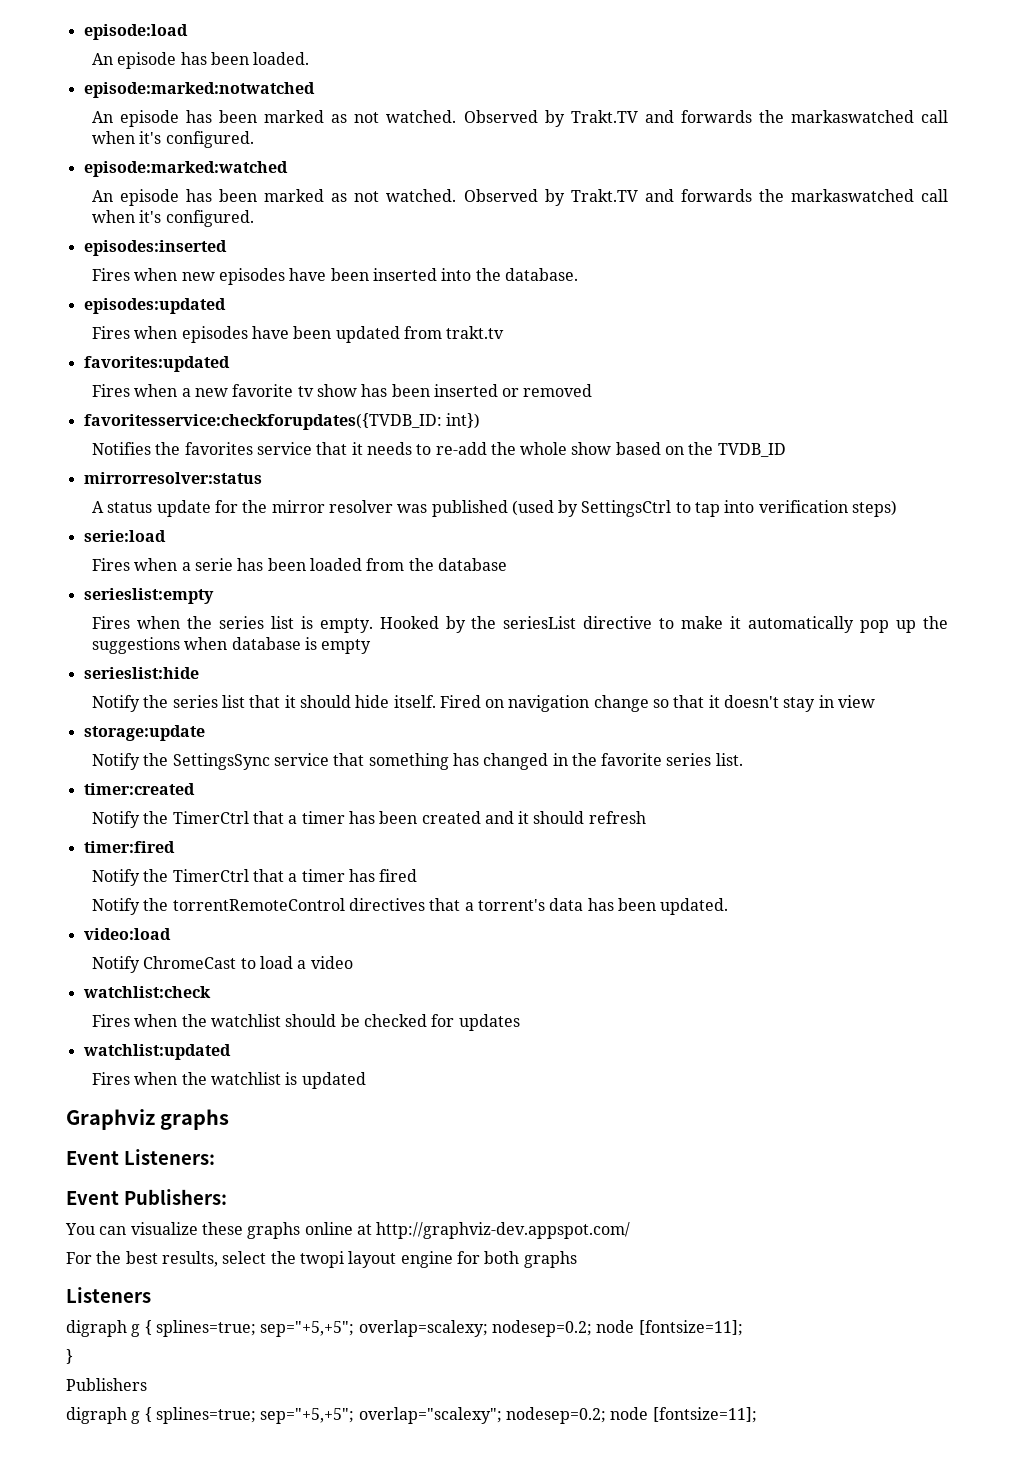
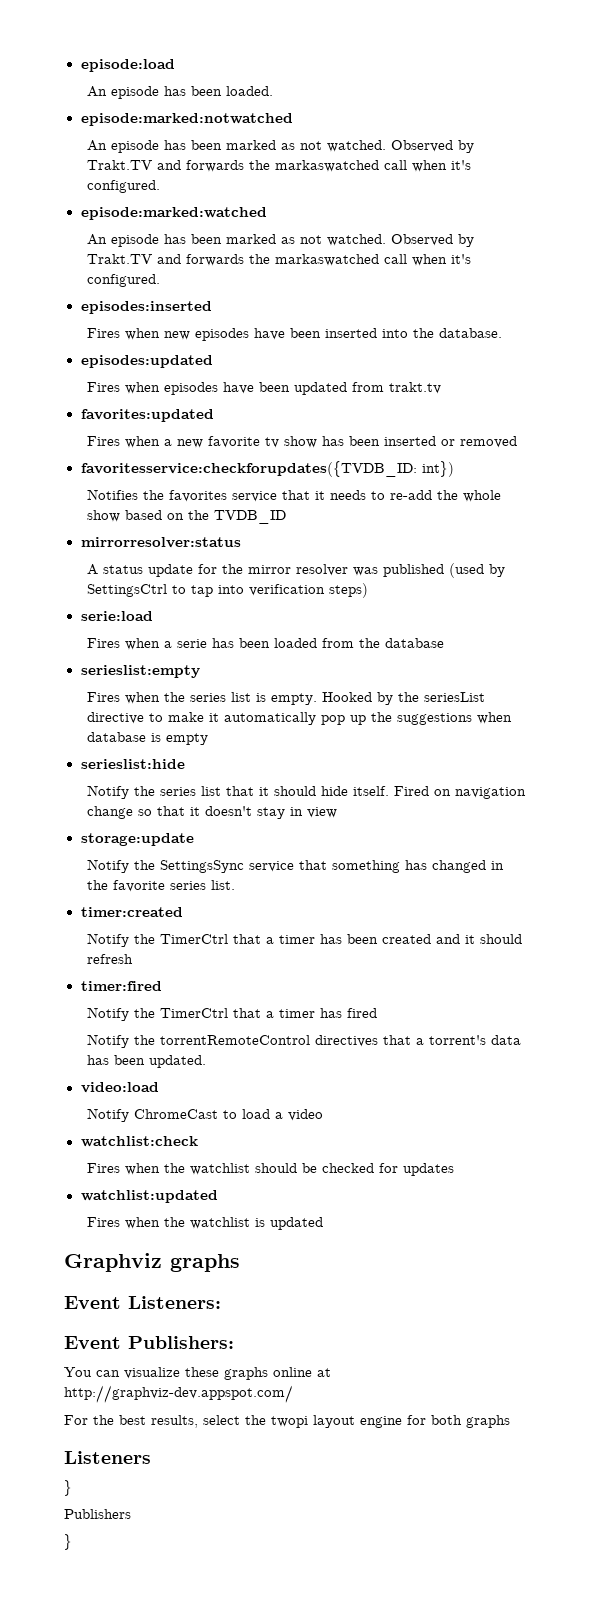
  Listeners
- digraph g { splines=true; sep="+5,+5"; overlap=scalexy; nodesep=0.2; node [fontsize=11];
  }
  Publishers
- digraph g { splines=true; sep="+5,+5"; overlap="scalexy"; nodesep=0.2; node [fontsize=11];
+ }

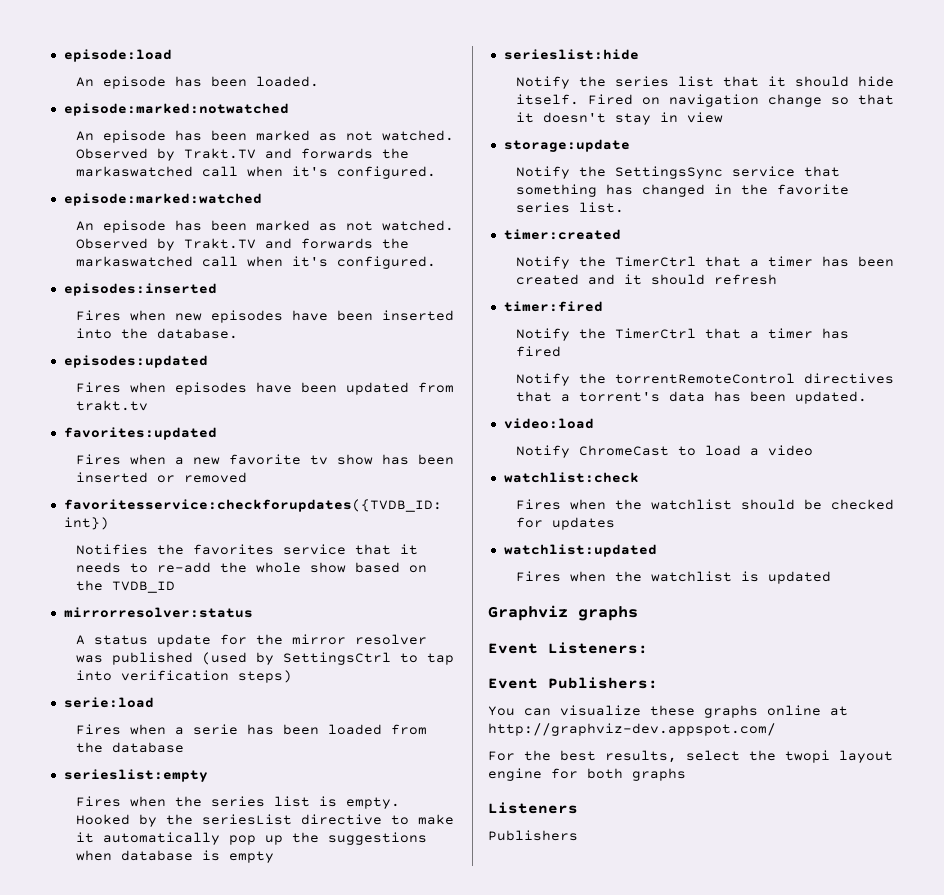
  Listeners
- }
  Publishers
- }

